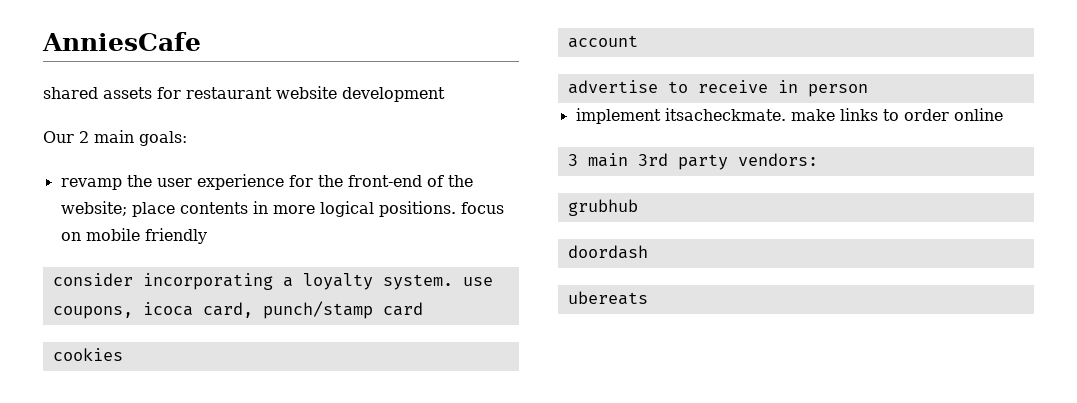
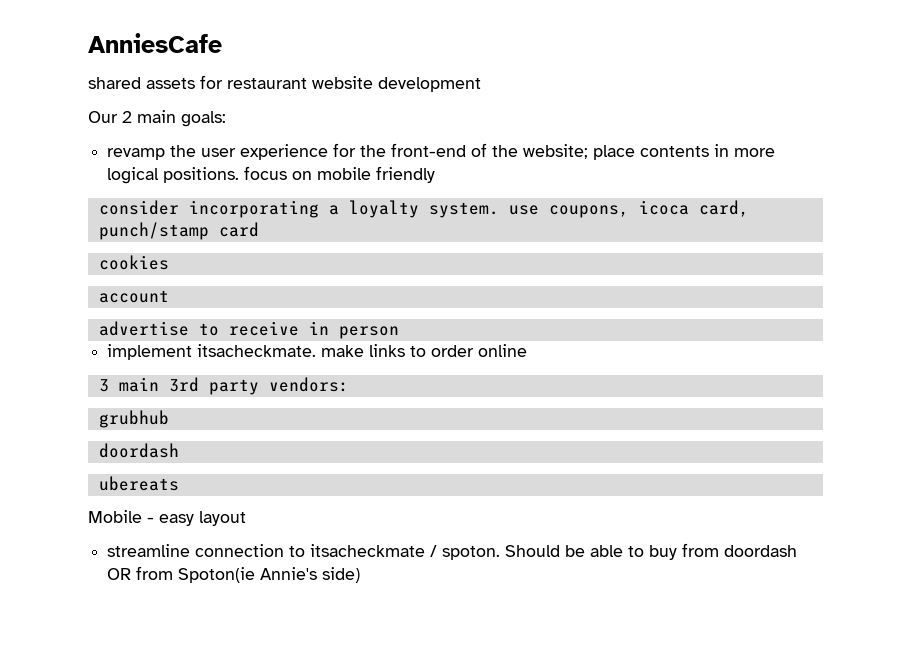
+ Mobile - easy layout
+ streamline connection to itsacheckmate / spoton. Should be able to buy from doordash OR from Spoton(ie Annie's side)

